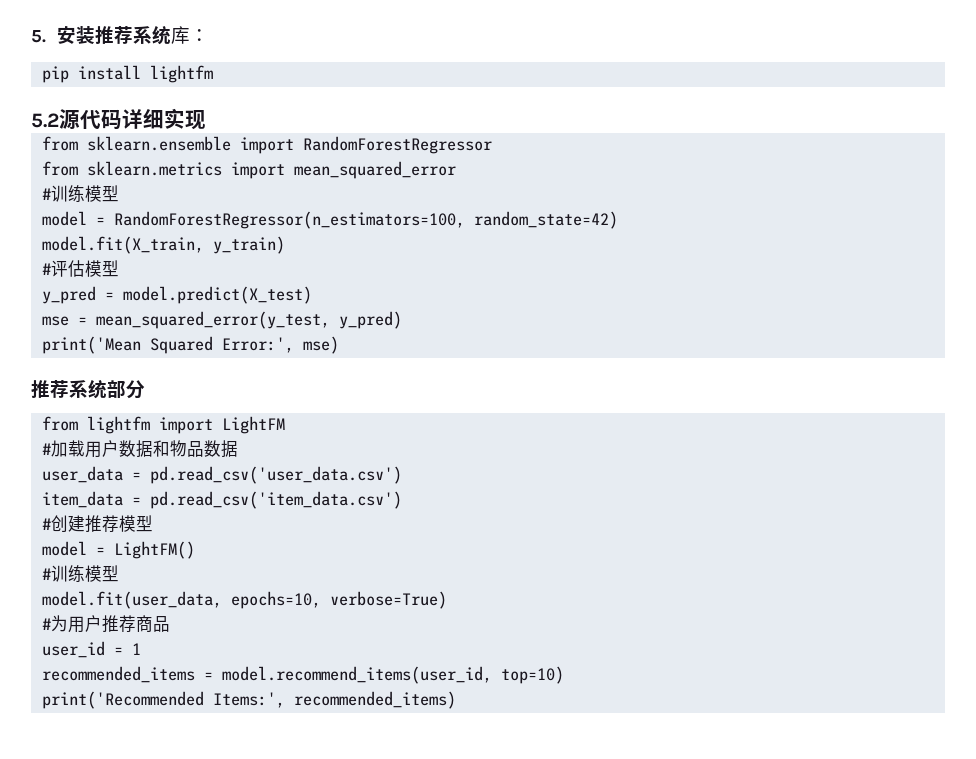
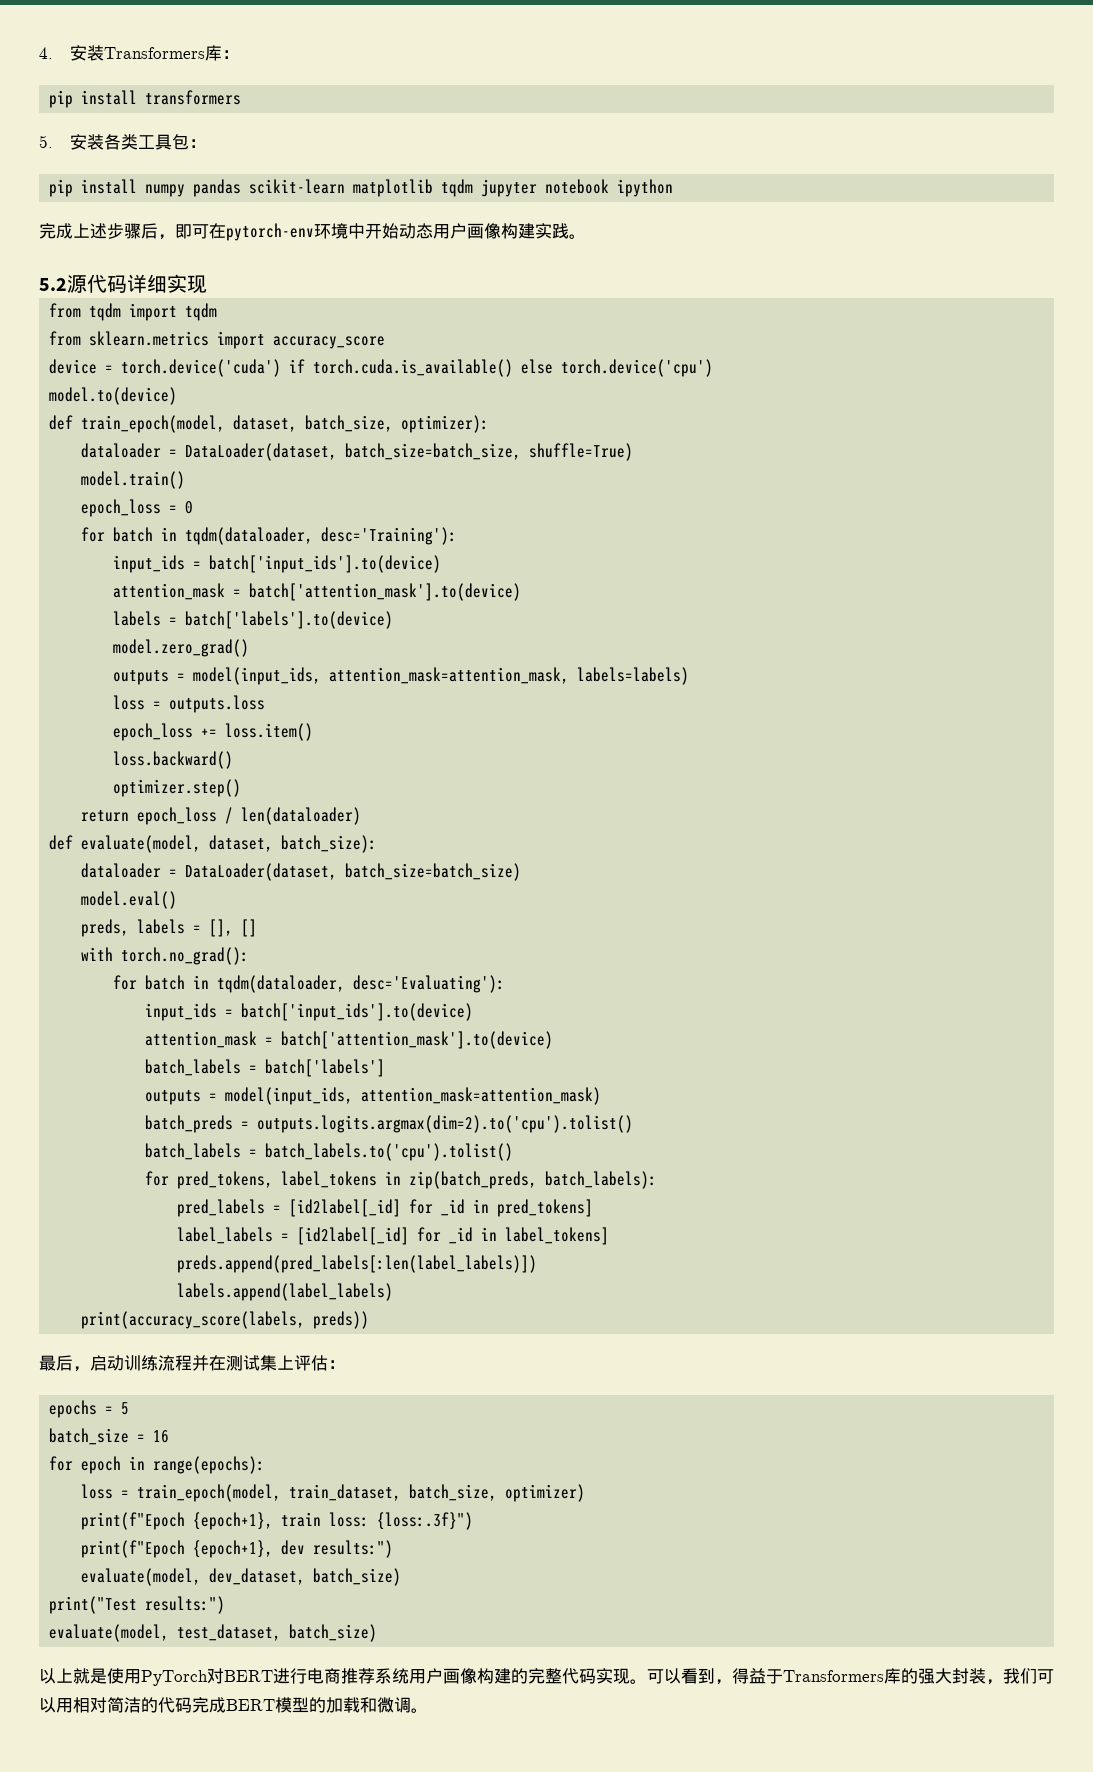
- 5.安装推荐系统库：
+ 4.安装Transformers库：
- pip install lightfm
+ pip install transformers
+ 5.安装各类工具包：
+ pip install numpy pandas scikit-learn matplotlib tqdm jupyter notebook ipython
+ 完成上述步骤后，即可在pytorch-env环境中开始动态用户画像构建实践。
- from sklearn.ensemble import RandomForestRegressor
+ from tqdm import tqdm
- from sklearn.metrics import mean_squared_error
- #训练模型
- model = RandomForestRegressor(n_estimators=100, random_state=42)
- model.fit(X_train, y_train)
- #评估模型
- y_pred = model.predict(X_test)
- mse = mean_squared_error(y_test, y_pred)
- print('Mean Squared Error:', mse)
- 推荐系统部分
- from lightfm import LightFM
- #加载用户数据和物品数据
- user_data = pd.read_csv('user_data.csv')
- item_data = pd.read_csv('item_data.csv')
- #创建推荐模型
- model = LightFM()
- #训练模型
- model.fit(user_data, epochs=10, verbose=True)
- #为用户推荐商品
- user_id = 1
- recommended_items = model.recommend_items(user_id, top=10)
- print('Recommended Items:', recommended_items)
+ from sklearn.metrics import accuracy_score
+ device = torch.device('cuda') if torch.cuda.is_available() else torch.device('cpu')
+ model.to(device)
+ def train_epoch(model, dataset, batch_size, optimizer):
+ dataloader = DataLoader(dataset, batch_size=batch_size, shuffle=True)
+ model.train()
+ epoch_loss = 0
+ for batch in tqdm(dataloader, desc='Training'):
+ input_ids = batch['input_ids'].to(device)
+ attention_mask = batch['attention_mask'].to(device)
+ labels = batch['labels'].to(device)
+ model.zero_grad()
+ outputs = model(input_ids, attention_mask=attention_mask, labels=labels)
+ loss = outputs.loss
+ epoch_loss += loss.item()
+ loss.backward()
+ optimizer.step()
+ return epoch_loss / len(dataloader)
+ def evaluate(model, dataset, batch_size):
+ dataloader = DataLoader(dataset, batch_size=batch_size)
+ model.eval()
+ preds, labels = [], []
+ with torch.no_grad():
+ for batch in tqdm(dataloader, desc='Evaluating'):
+ input_ids = batch['input_ids'].to(device)
+ attention_mask = batch['attention_mask'].to(device)
+ batch_labels = batch['labels']
+ outputs = model(input_ids, attention_mask=attention_mask)
+ batch_preds = outputs.logits.argmax(dim=2).to('cpu').tolist()
+ batch_labels = batch_labels.to('cpu').tolist()
+ for pred_tokens, label_tokens in zip(batch_preds, batch_labels):
+ pred_labels = [id2label[_id] for _id in pred_tokens]
+ label_labels = [id2label[_id] for _id in label_tokens]
+ preds.append(pred_labels[:len(label_labels)])
+ labels.append(label_labels)
+ print(accuracy_score(labels, preds))
+ 最后，启动训练流程并在测试集上评估：
+ epochs = 5
+ batch_size = 16
+ for epoch in range(epochs):
+ loss = train_epoch(model, train_dataset, batch_size, optimizer)
+ print(f"Epoch {epoch+1}, train loss: {loss:.3f}")
+ print(f"Epoch {epoch+1}, dev results:")
+ evaluate(model, dev_dataset, batch_size)
+ print("Test results:")
+ evaluate(model, test_dataset, batch_size)
+ 以上就是使用PyTorch对BERT进行电商推荐系统用户画像构建的完整代码实现。可以看到，得益于Transformers库的强大封装，我们可以用相对简洁的代码完成BERT模型的加载和微调。

